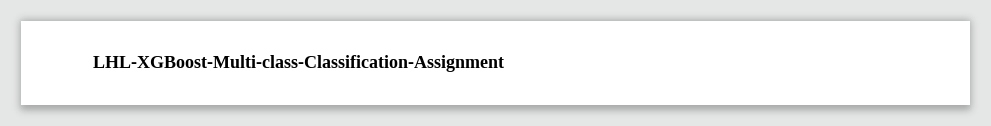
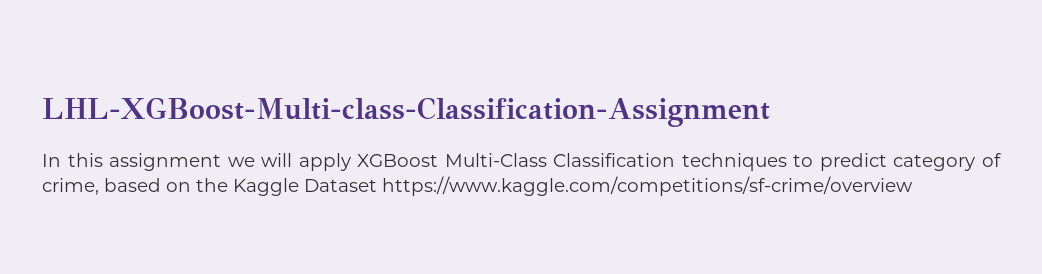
+ In this assignment we will apply XGBoost Multi-Class Classification techniques to predict category of crime, based on the Kaggle Dataset https://www.kaggle.com/competitions/sf-crime/overview

